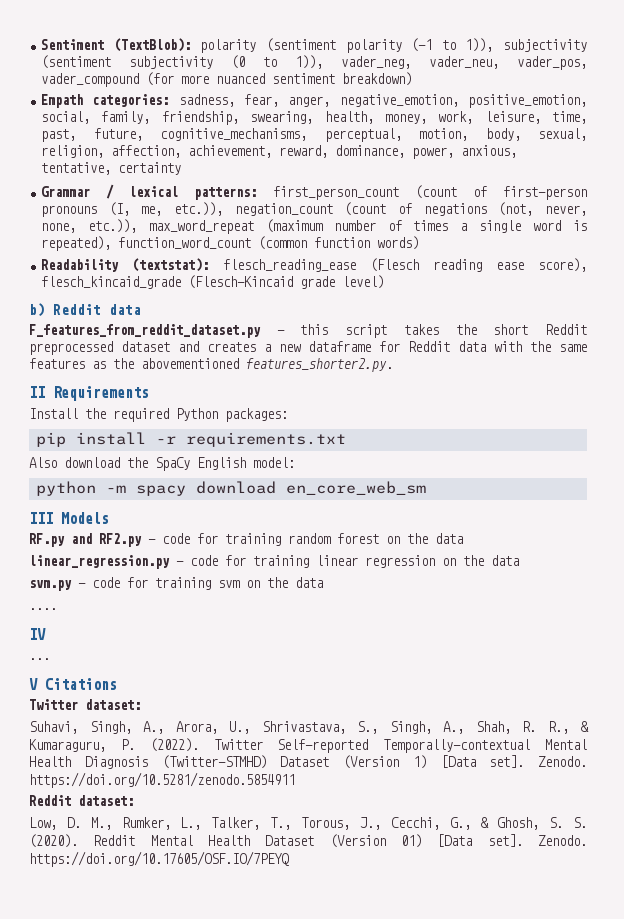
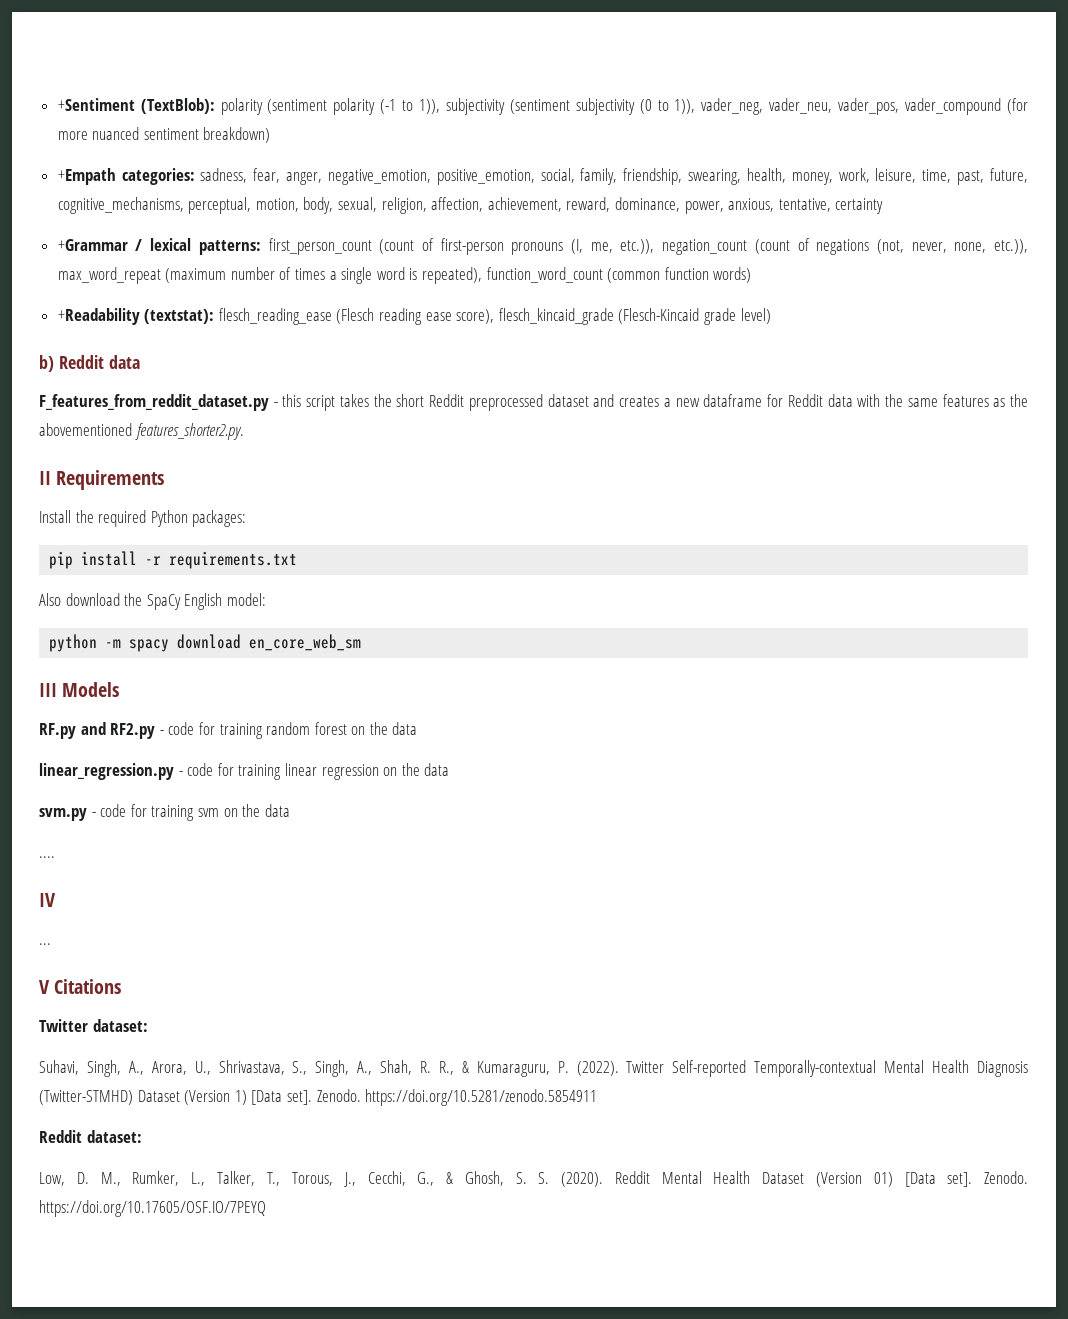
- Sentiment (TextBlob): polarity (sentiment polarity (-1 to 1)), subjectivity (sentiment subjectivity (0 to 1)), vader_neg, vader_neu, vader_pos, vader_compound (for more nuanced sentiment breakdown)
+ +Sentiment (TextBlob): polarity (sentiment polarity (-1 to 1)), subjectivity (sentiment subjectivity (0 to 1)), vader_neg, vader_neu, vader_pos, vader_compound (for more nuanced sentiment breakdown)
- Empath categories: sadness, fear, anger, negative_emotion, positive_emotion, social, family, friendship, swearing, health, money, work, leisure, time, past, future, cognitive_mechanisms, perceptual, motion, body, sexual, religion, affection, achievement, reward, dominance, power, anxious, tentative, certainty
+ +Empath categories: sadness, fear, anger, negative_emotion, positive_emotion, social, family, friendship, swearing, health, money, work, leisure, time, past, future, cognitive_mechanisms, perceptual, motion, body, sexual, religion, affection, achievement, reward, dominance, power, anxious, tentative, certainty
- Grammar / lexical patterns: first_person_count (count of first-person pronouns (I, me, etc.)), negation_count (count of negations (not, never, none, etc.)), max_word_repeat (maximum number of times a single word is repeated), function_word_count (common function words)
+ +Grammar / lexical patterns: first_person_count (count of first-person pronouns (I, me, etc.)), negation_count (count of negations (not, never, none, etc.)), max_word_repeat (maximum number of times a single word is repeated), function_word_count (common function words)
- Readability (textstat): flesch_reading_ease (Flesch reading ease score), flesch_kincaid_grade (Flesch-Kincaid grade level)
+ +Readability (textstat): flesch_reading_ease (Flesch reading ease score), flesch_kincaid_grade (Flesch-Kincaid grade level)

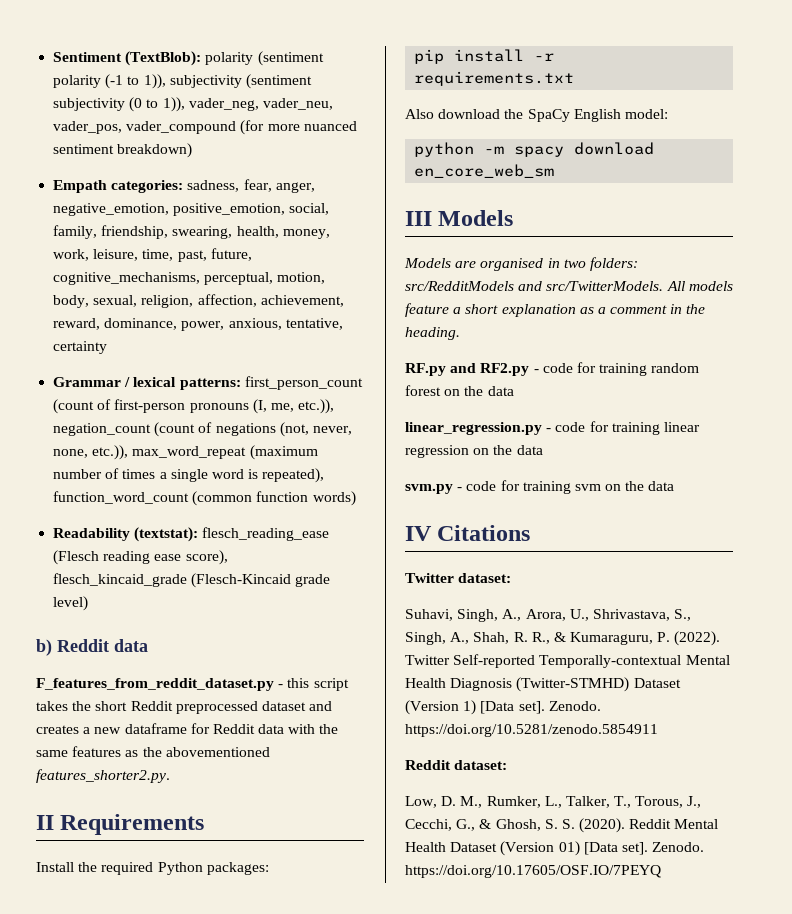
- +Sentiment (TextBlob): polarity (sentiment polarity (-1 to 1)), subjectivity (sentiment subjectivity (0 to 1)), vader_neg, vader_neu, vader_pos, vader_compound (for more nuanced sentiment breakdown)
+ Sentiment (TextBlob): polarity (sentiment polarity (-1 to 1)), subjectivity (sentiment subjectivity (0 to 1)), vader_neg, vader_neu, vader_pos, vader_compound (for more nuanced sentiment breakdown)
- +Empath categories: sadness, fear, anger, negative_emotion, positive_emotion, social, family, friendship, swearing, health, money, work, leisure, time, past, future, cognitive_mechanisms, perceptual, motion, body, sexual, religion, affection, achievement, reward, dominance, power, anxious, tentative, certainty
+ Empath categories: sadness, fear, anger, negative_emotion, positive_emotion, social, family, friendship, swearing, health, money, work, leisure, time, past, future, cognitive_mechanisms, perceptual, motion, body, sexual, religion, affection, achievement, reward, dominance, power, anxious, tentative, certainty
- +Grammar / lexical patterns: first_person_count (count of first-person pronouns (I, me, etc.)), negation_count (count of negations (not, never, none, etc.)), max_word_repeat (maximum number of times a single word is repeated), function_word_count (common function words)
+ Grammar / lexical patterns: first_person_count (count of first-person pronouns (I, me, etc.)), negation_count (count of negations (not, never, none, etc.)), max_word_repeat (maximum number of times a single word is repeated), function_word_count (common function words)
- +Readability (textstat): flesch_reading_ease (Flesch reading ease score), flesch_kincaid_grade (Flesch-Kincaid grade level)
+ Readability (textstat): flesch_reading_ease (Flesch reading ease score), flesch_kincaid_grade (Flesch-Kincaid grade level)
+ Models are organised in two folders: src/RedditModels and src/TwitterModels. All models feature a short explanation as a comment in the heading.
- ....
- IV
- ...
- V Citations
+ IV Citations

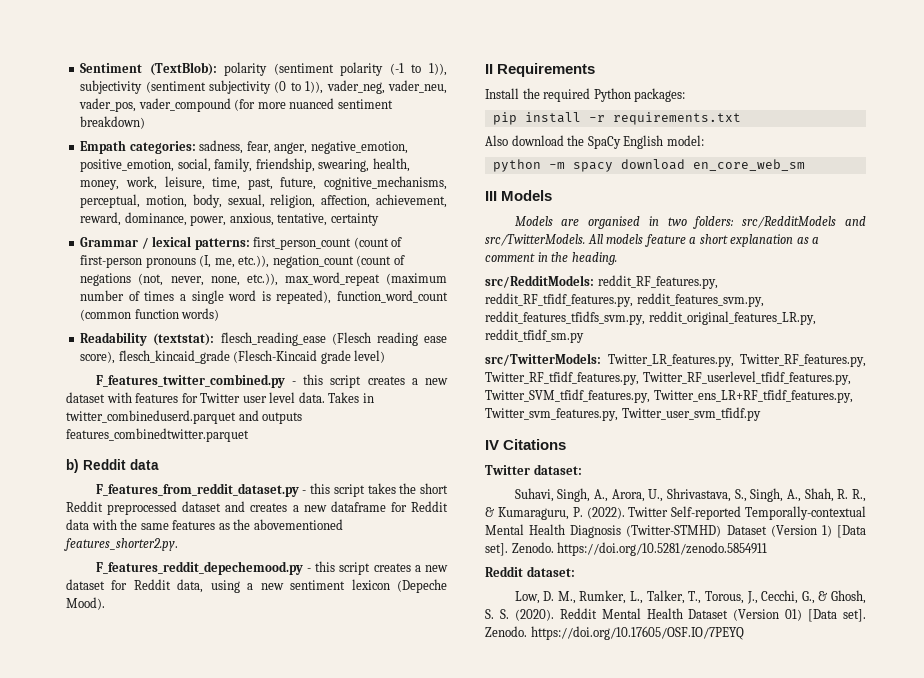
+ F_features_twitter_combined.py - this script creates a new dataset with features for Twitter user level data. Takes in twitter_combineduserd.parquet and outputs features_combinedtwitter.parquet
+ F_features_reddit_depechemood.py - this script creates a new dataset for Reddit data, using a new sentiment lexicon (Depeche Mood).
- RF.py and RF2.py - code for training random forest on the data
- linear_regression.py - code for training linear regression on the data
- svm.py - code for training svm on the data
+ src/RedditModels: reddit_RF_features.py, reddit_RF_tfidf_features.py, reddit_features_svm.py, reddit_features_tfidfs_svm.py, reddit_original_features_LR.py, reddit_tfidf_sm.py
+ src/TwitterModels: Twitter_LR_features.py, Twitter_RF_features.py, Twitter_RF_tfidf_features.py, Twitter_RF_userlevel_tfidf_features.py, Twitter_SVM_tfidf_features.py, Twitter_ens_LR+RF_tfidf_features.py, Twitter_svm_features.py, Twitter_user_svm_tfidf.py

